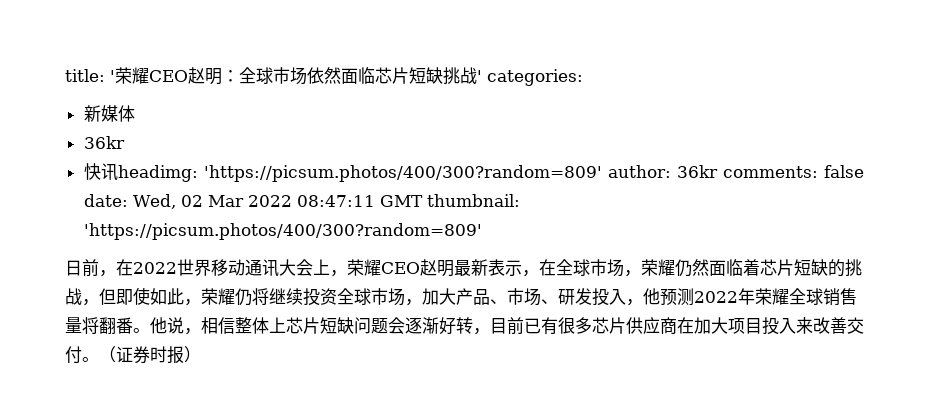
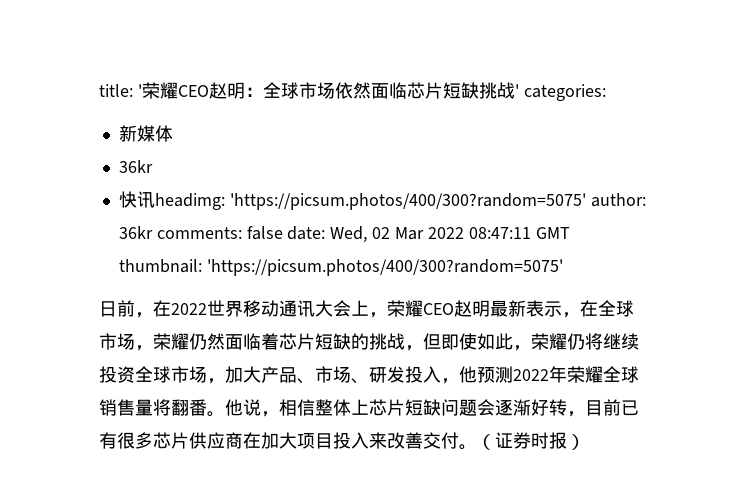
- 快讯headimg: 'https://picsum.photos/400/300?random=809' author: 36kr comments: false date: Wed, 02 Mar 2022 08:47:11 GMT thumbnail: 'https://picsum.photos/400/300?random=809'
+ 快讯headimg: 'https://picsum.photos/400/300?random=5075' author: 36kr comments: false date: Wed, 02 Mar 2022 08:47:11 GMT thumbnail: 'https://picsum.photos/400/300?random=5075'

